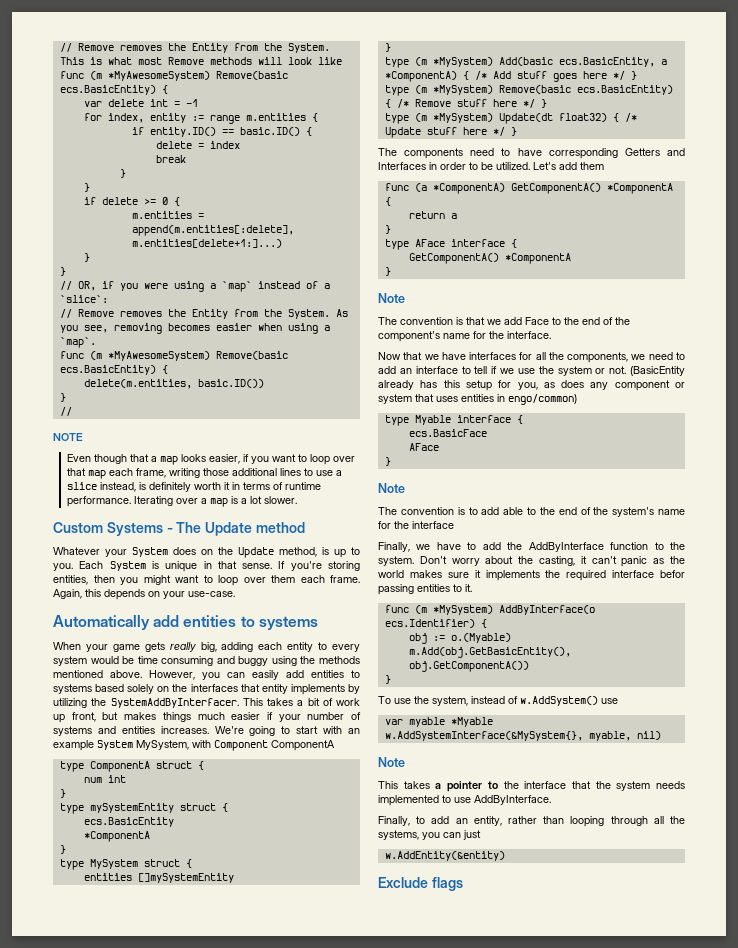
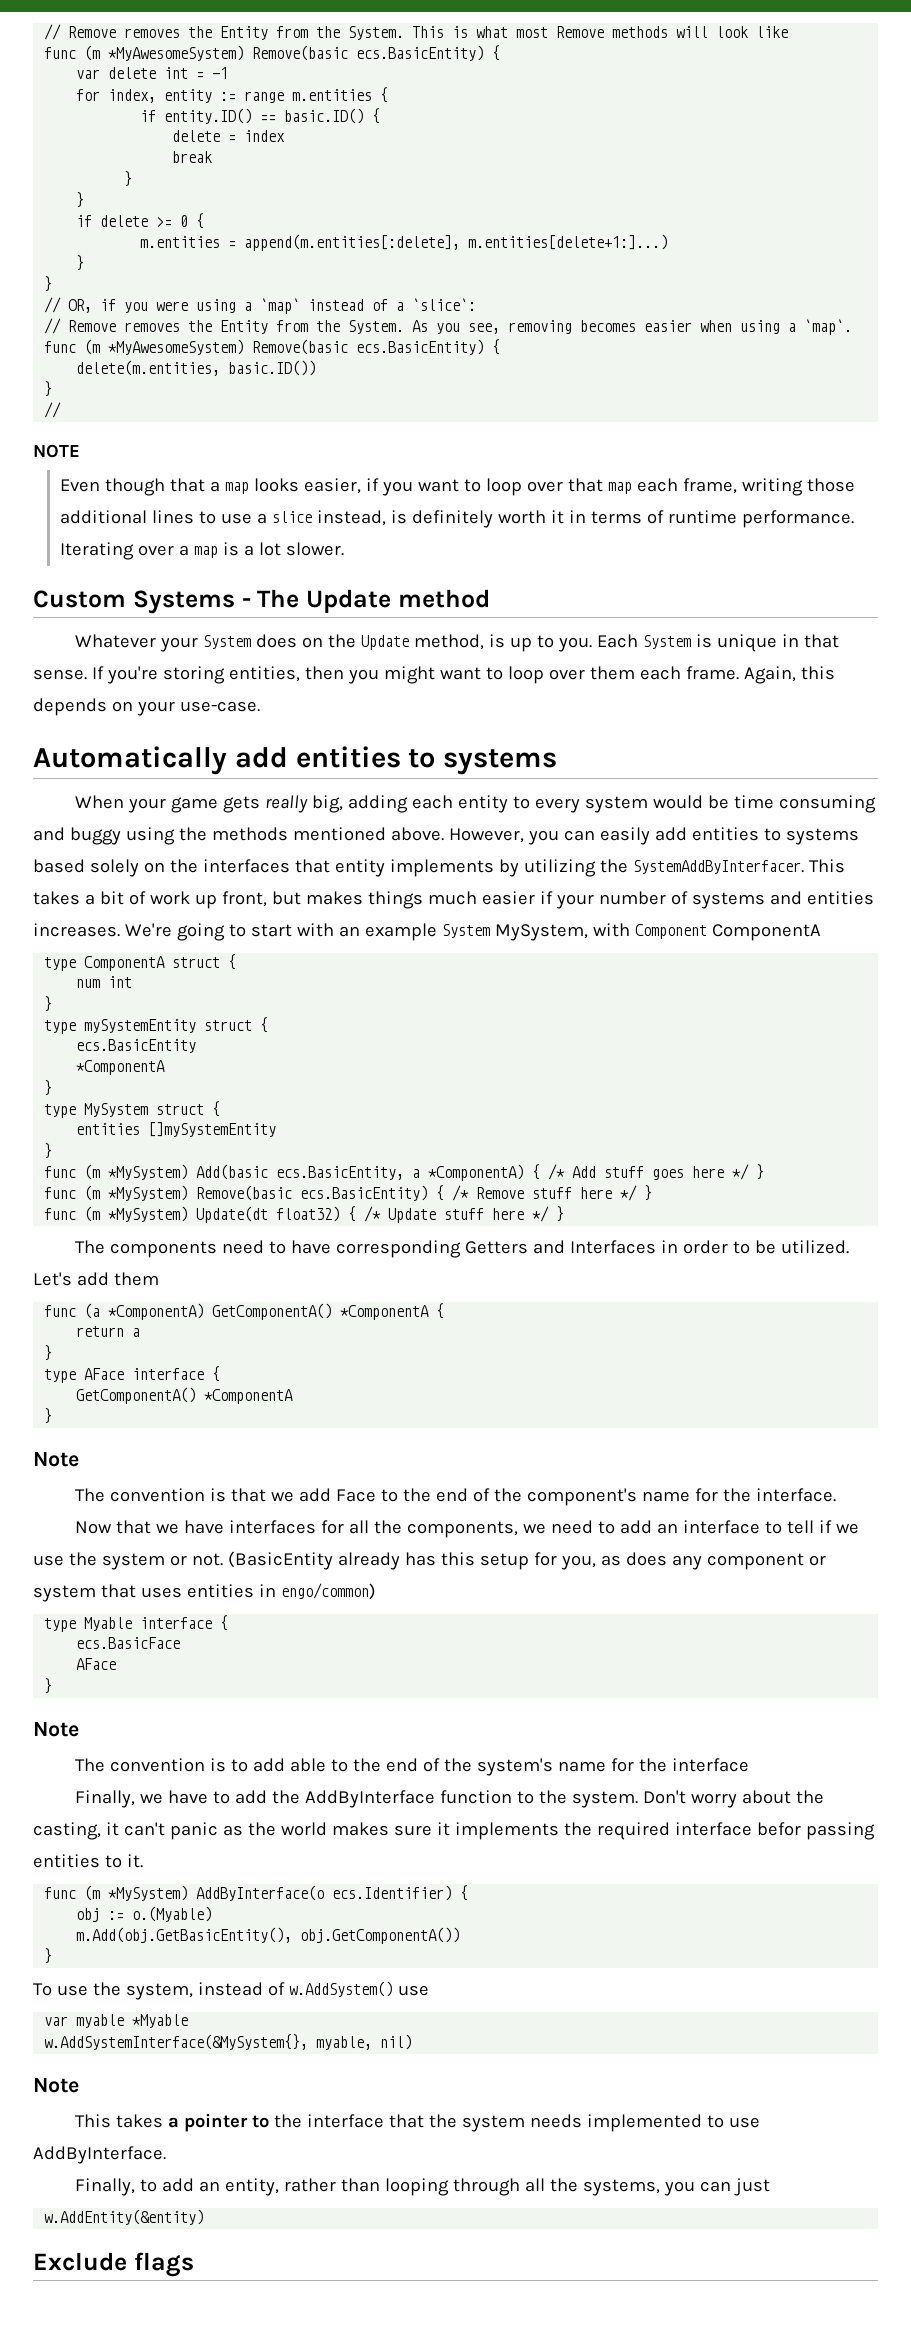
- type (m *MySystem) Add(basic ecs.BasicEntity, a *ComponentA) { /* Add stuff goes here */ }
+ func (m *MySystem) Add(basic ecs.BasicEntity, a *ComponentA) { /* Add stuff goes here */ }
- type (m *MySystem) Remove(basic ecs.BasicEntity) { /* Remove stuff here */ }
+ func (m *MySystem) Remove(basic ecs.BasicEntity) { /* Remove stuff here */ }
- type (m *MySystem) Update(dt float32) { /* Update stuff here */ }
+ func (m *MySystem) Update(dt float32) { /* Update stuff here */ }

